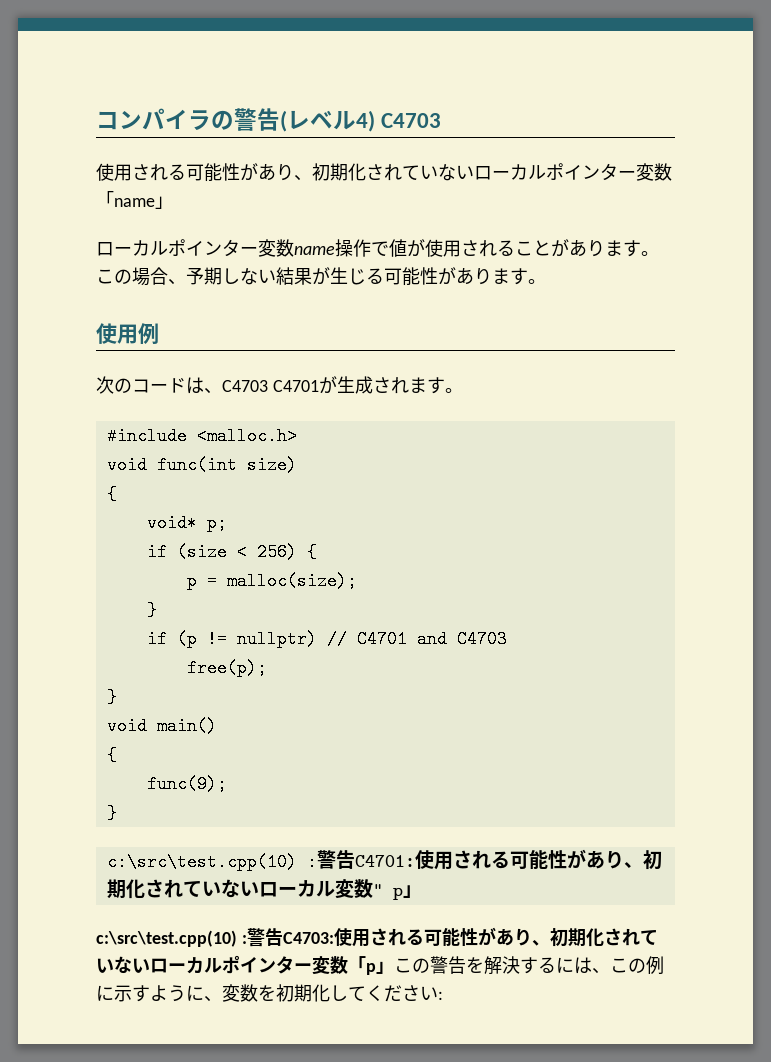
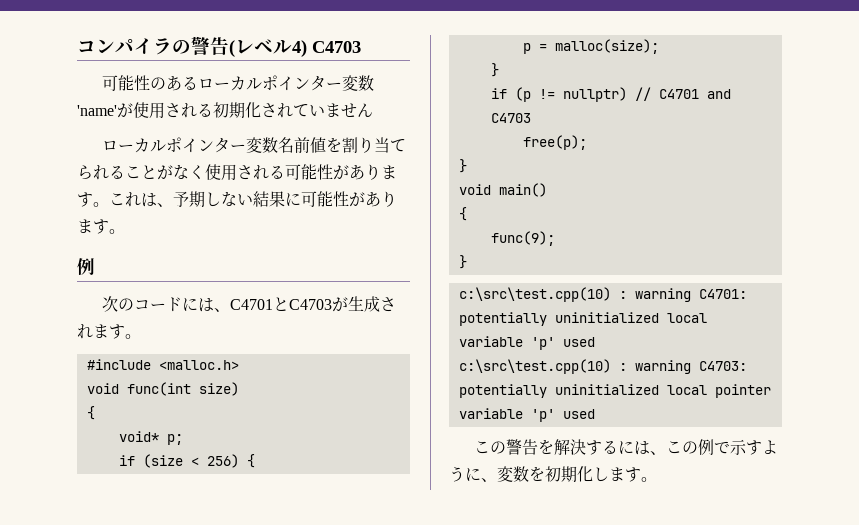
- 使用される可能性があり、初期化されていないローカルポインター変数「name」
- ローカルポインター変数name操作で値が使用されることがあります。この場合、予期しない結果が生じる可能性があります。
- 使用例
+ 可能性のあるローカルポインター変数'name'が使用される初期化されていません
+ ローカルポインター変数名前値を割り当てられることがなく使用される可能性があります。これは、予期しない結果に可能性があります。
+ 例
- 次のコードは、C4703 C4701が生成されます。
+ 次のコードには、C4701とC4703が生成されます。
- c:\src\test.cpp(10) :警告C4701:使用される可能性があり、初期化されていないローカル変数" p」
- c:\src\test.cpp(10) :警告C4703:使用される可能性があり、初期化されていないローカルポインター変数「p」この警告を解決するには、この例に示すように、変数を初期化してください:
+ c:\src\test.cpp(10) : warning C4701: potentially uninitialized local variable 'p' used
+ c:\src\test.cpp(10) : warning C4703: potentially uninitialized local pointer variable 'p' used
+ この警告を解決するには、この例で示すように、変数を初期化します。

